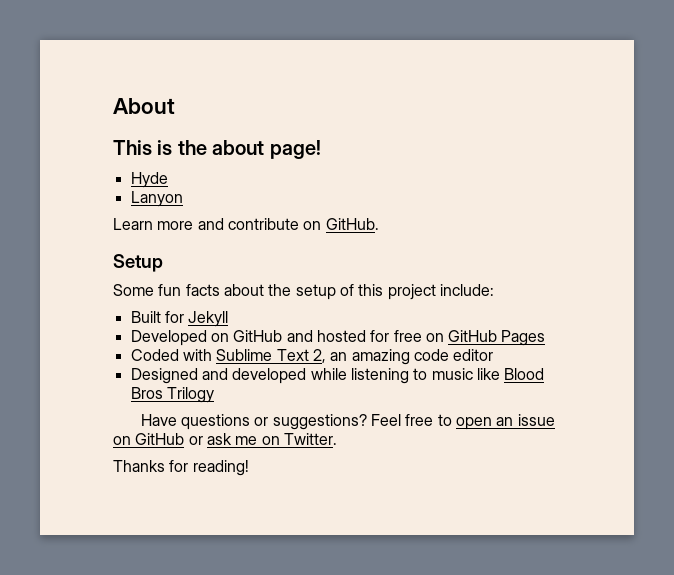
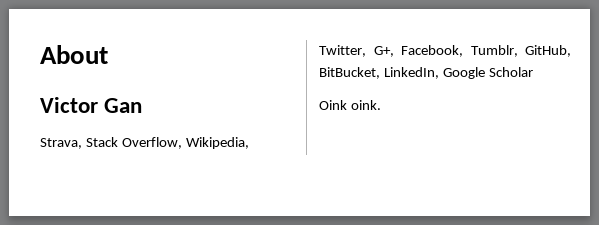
- This is the about page!
- Hyde
- Lanyon
- Learn more and contribute on GitHub.
- Setup
- Some fun facts about the setup of this project include:
- Built for Jekyll
- Developed on GitHub and hosted for free on GitHub Pages
- Coded with Sublime Text 2, an amazing code editor
- Designed and developed while listening to music like Blood Bros Trilogy
- Have questions or suggestions? Feel free to open an issue on GitHub or ask me on Twitter.
- Thanks for reading!
+ Victor Gan
+ Strava, Stack Overflow, Wikipedia, Twitter, G+, Facebook, Tumblr, GitHub, BitBucket, LinkedIn, Google Scholar
+ Oink oink.

